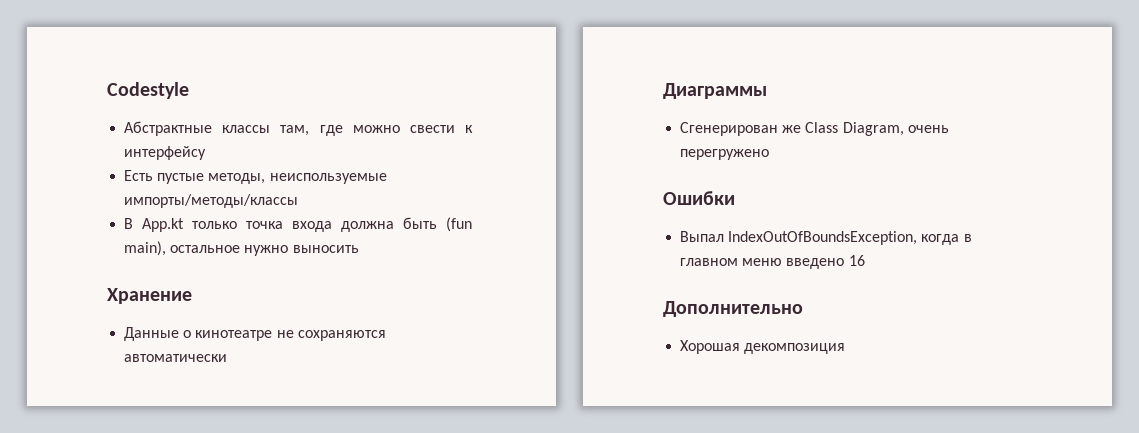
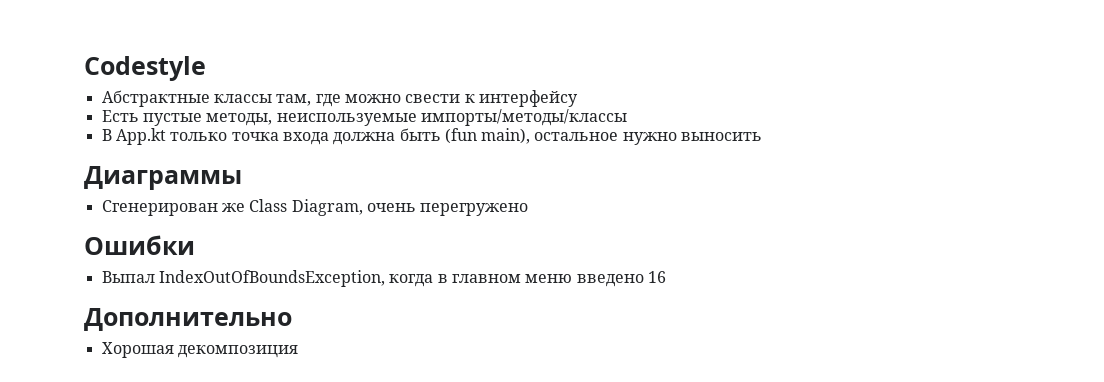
- Хранение
- Данные о кинотеатре не сохраняются автоматически

